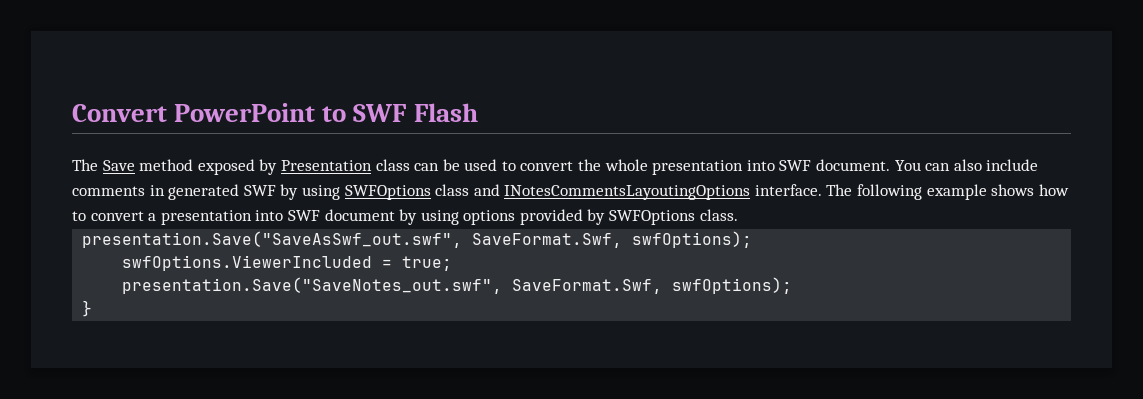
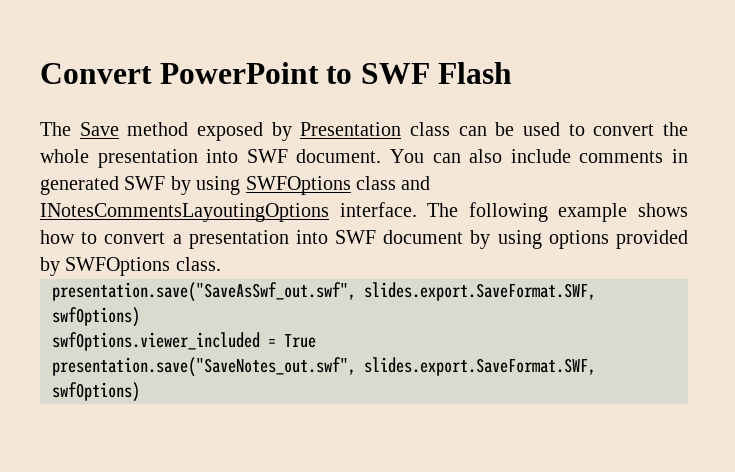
- presentation.Save("SaveAsSwf_out.swf", SaveFormat.Swf, swfOptions);
- swfOptions.ViewerIncluded = true;
- presentation.Save("SaveNotes_out.swf", SaveFormat.Swf, swfOptions);
- }
+ presentation.save("SaveAsSwf_out.swf", slides.export.SaveFormat.SWF, swfOptions)
+ swfOptions.viewer_included = True
+ presentation.save("SaveNotes_out.swf", slides.export.SaveFormat.SWF, swfOptions)

